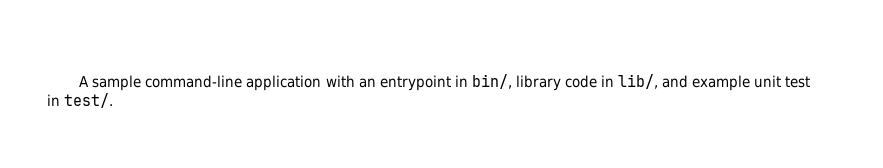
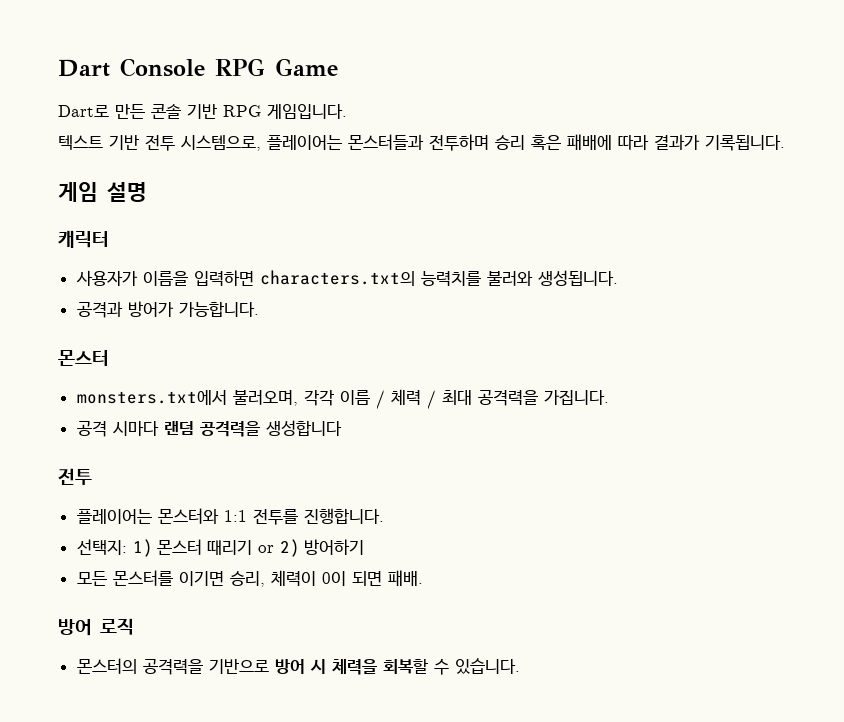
- A sample command-line application with an entrypoint in bin/, library code in lib/, and example unit test in test/.
+ Dart Console RPG Game
+ Dart로 만든 콘솔 기반 RPG 게임입니다.
+ 텍스트 기반 전투 시스템으로, 플레이어는 몬스터들과 전투하며 승리 혹은 패배에 따라 결과가 기록됩니다.
+ 게임 설명
+ 캐릭터
+ 사용자가 이름을 입력하면 characters.txt의 능력치를 불러와 생성됩니다.
+ 공격과 방어가 가능합니다.
+ 몬스터
+ monsters.txt에서 불러오며, 각각 이름 / 체력 / 최대 공격력을 가집니다.
+ 공격 시마다 랜덤 공격력을 생성합니다
+ 전투
+ 플레이어는 몬스터와 1:1 전투를 진행합니다.
+ 선택지: 1) 몬스터 때리기 or 2) 방어하기
+ 모든 몬스터를 이기면 승리, 체력이 0이 되면 패배.
+ 방어 로직
+ 몬스터의 공격력을 기반으로 방어 시 체력을 회복할 수 있습니다.

